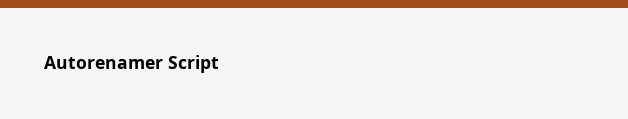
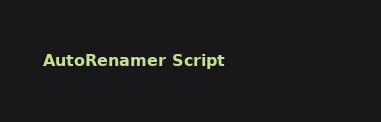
- Autorenamer Script
+ AutoRenamer Script

